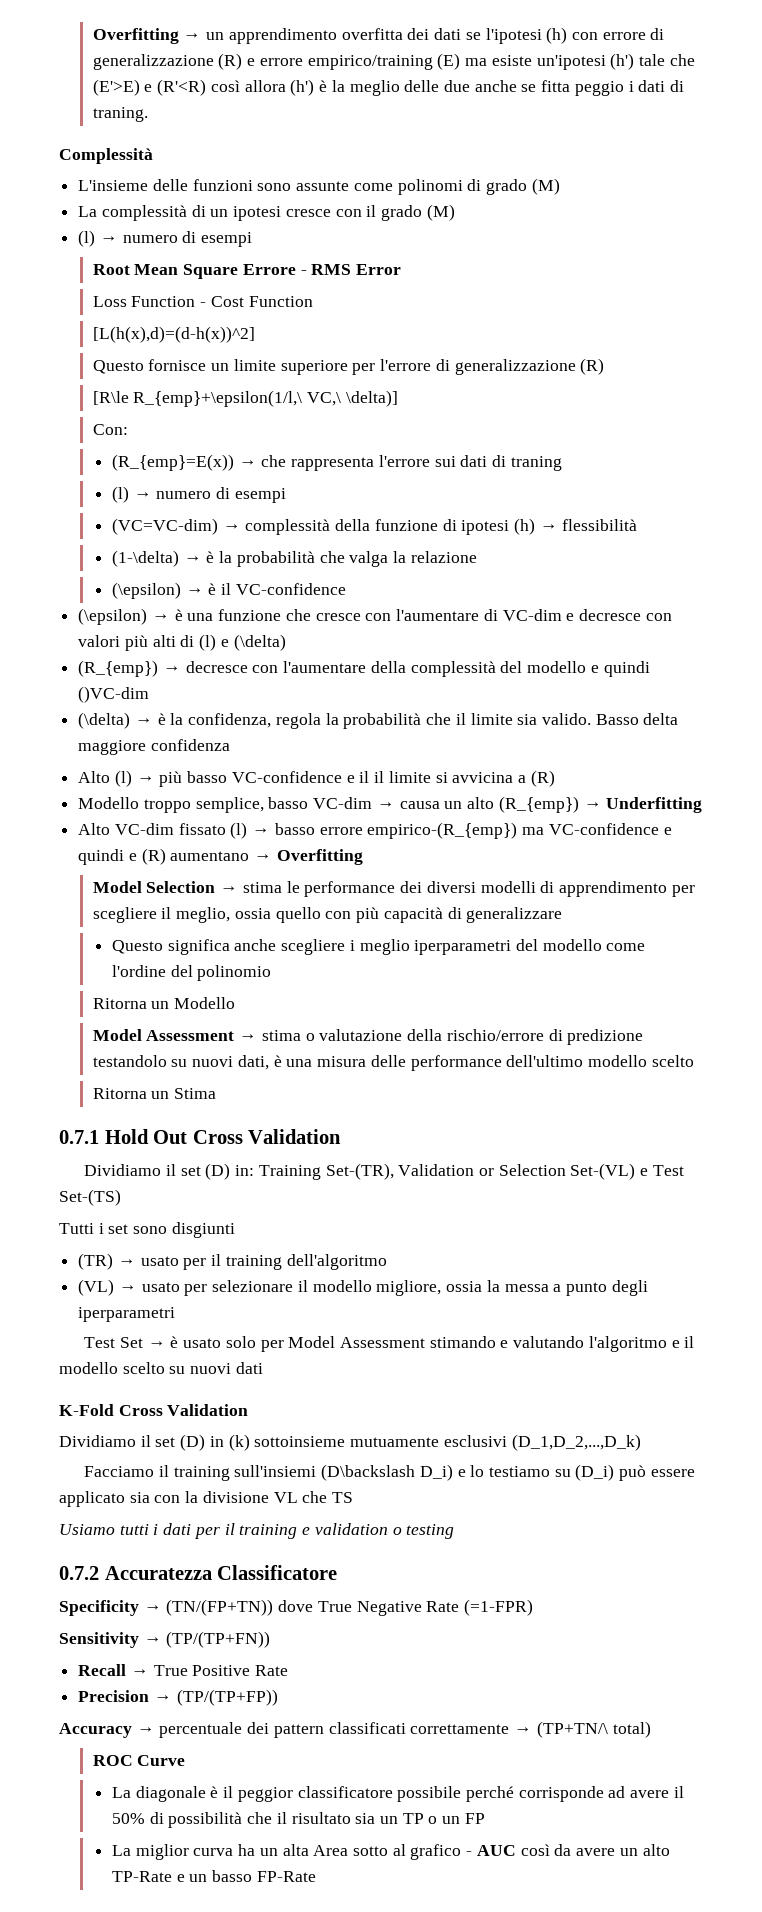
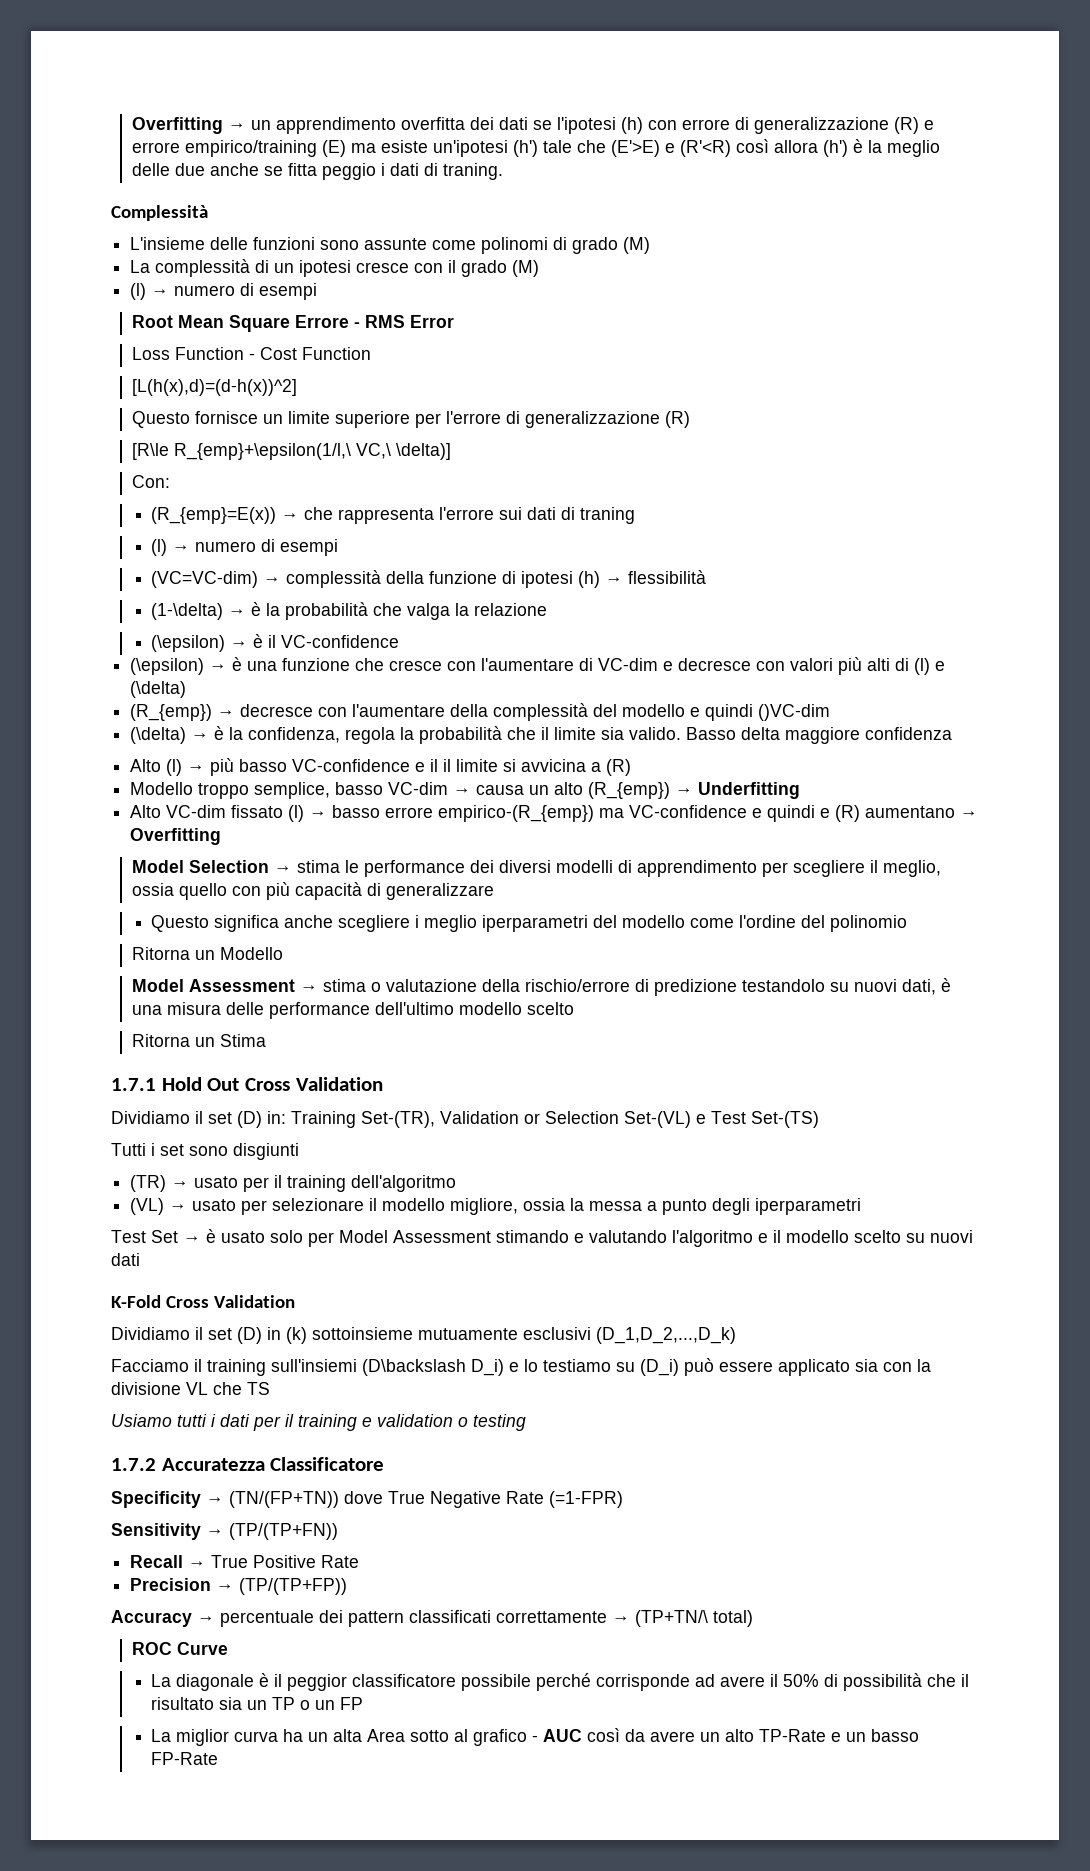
- 0.7.1 Hold Out Cross Validation
+ 1.7.1 Hold Out Cross Validation
- 0.7.2 Accuratezza Classificatore
+ 1.7.2 Accuratezza Classificatore

